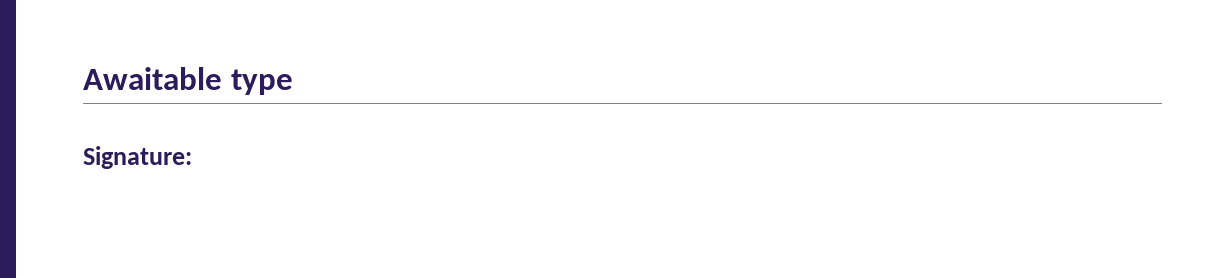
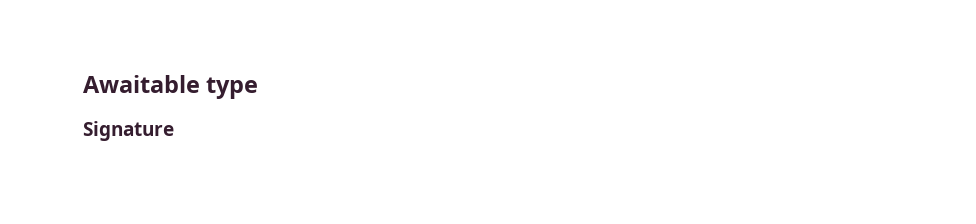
- Signature:
+ Signature

